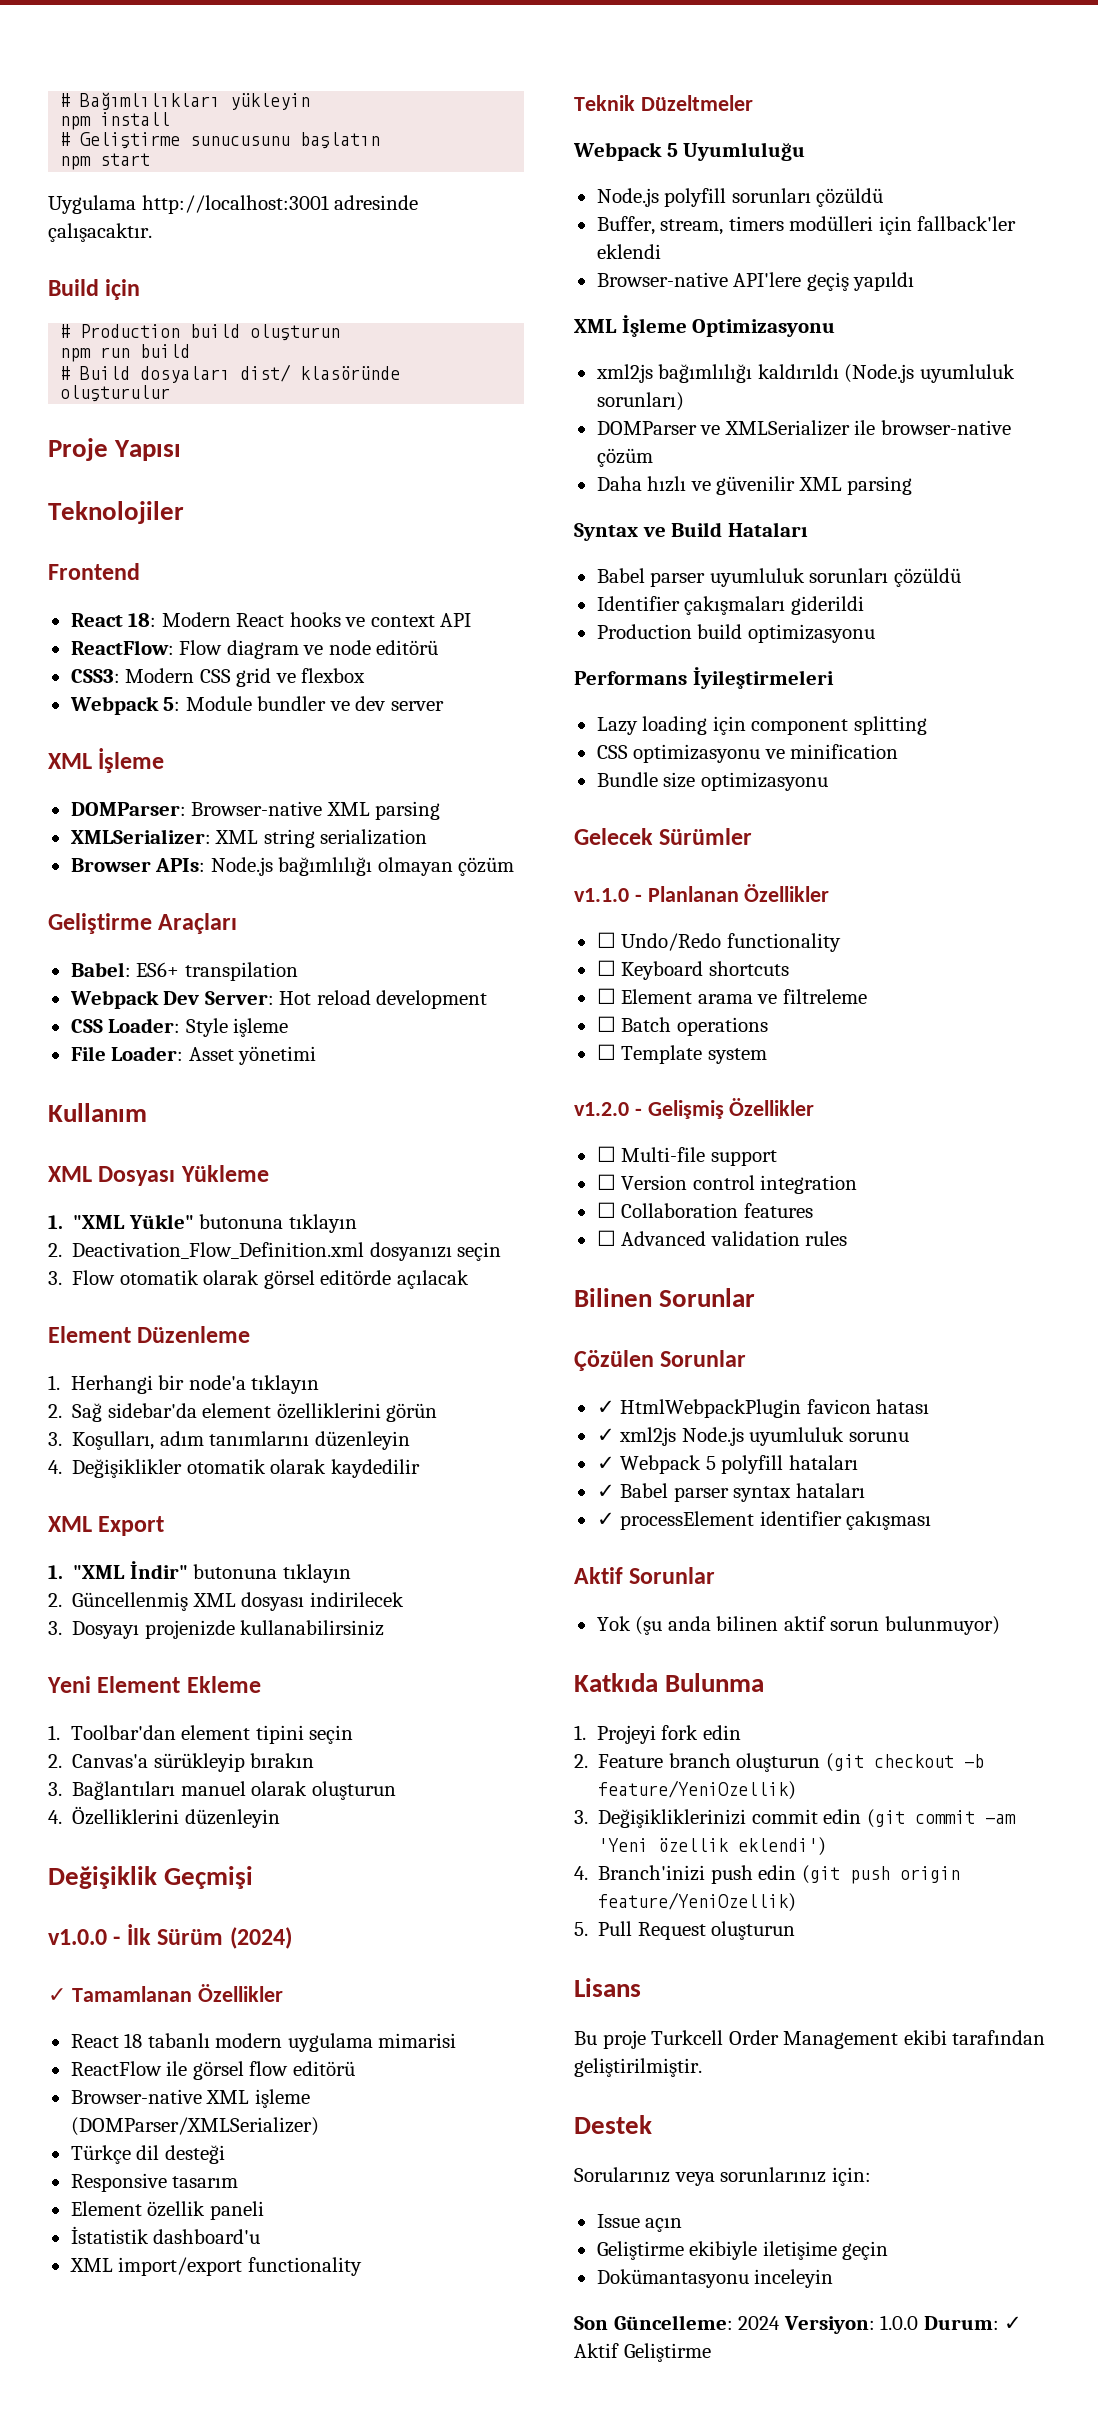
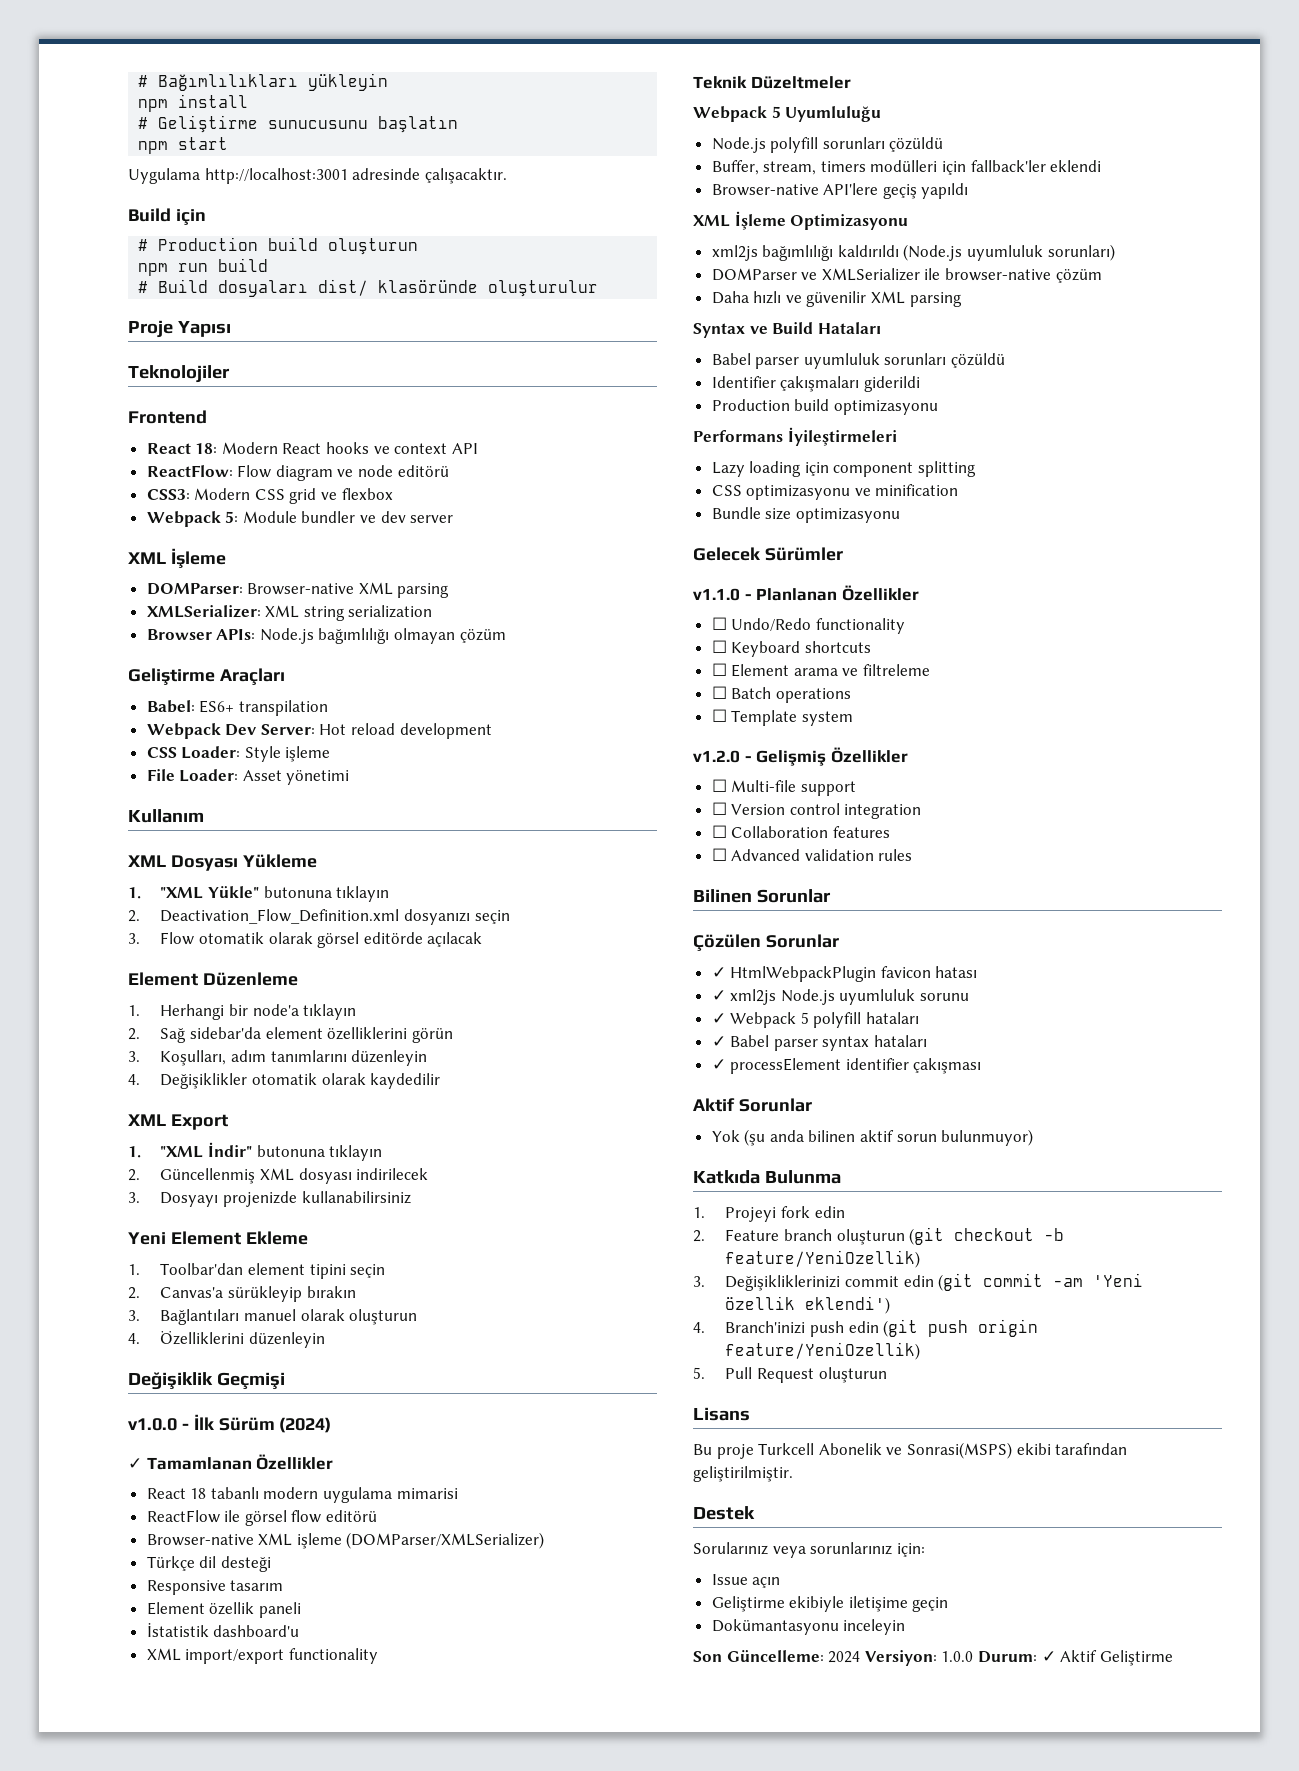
- Bu proje Turkcell Order Management ekibi tarafından geliştirilmiştir.
+ Bu proje Turkcell Abonelik ve Sonrasi(MSPS) ekibi tarafından geliştirilmiştir.

